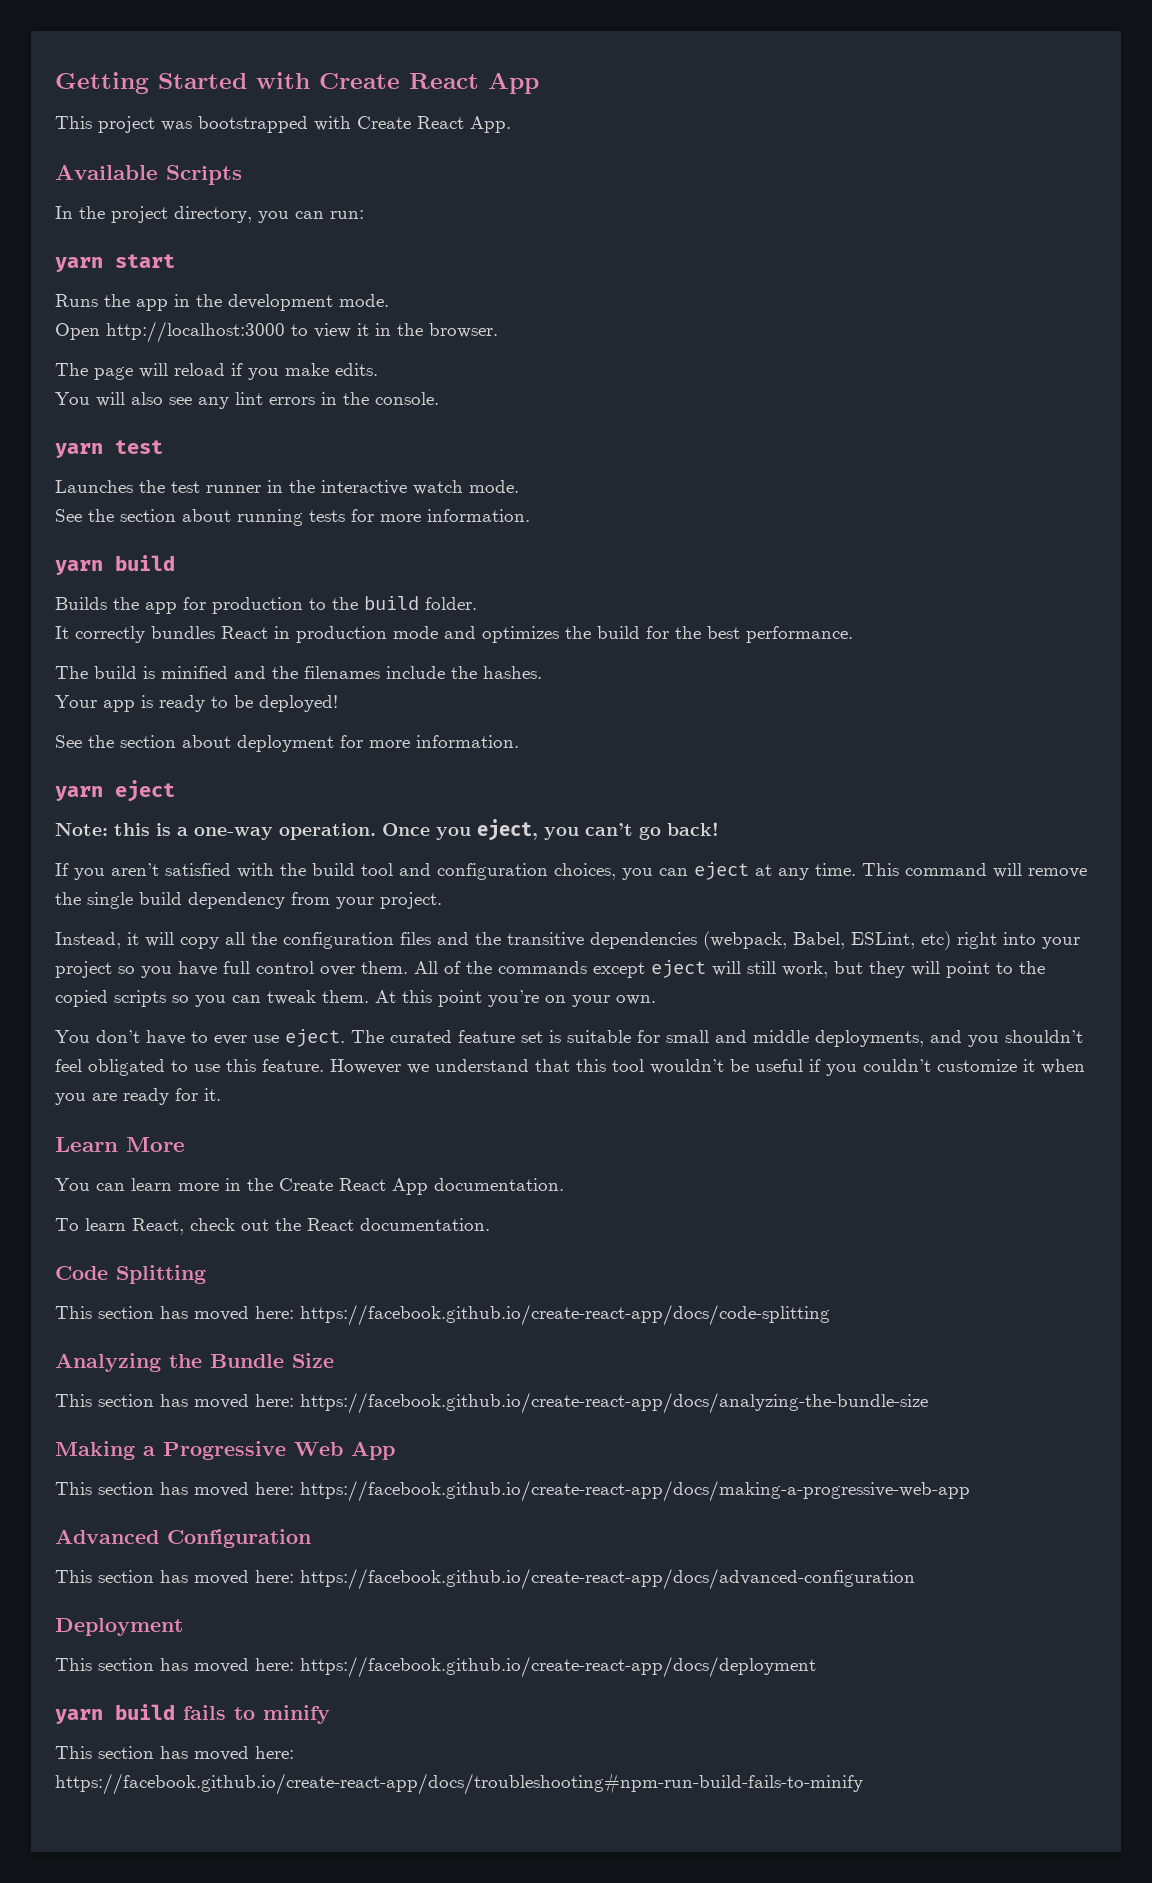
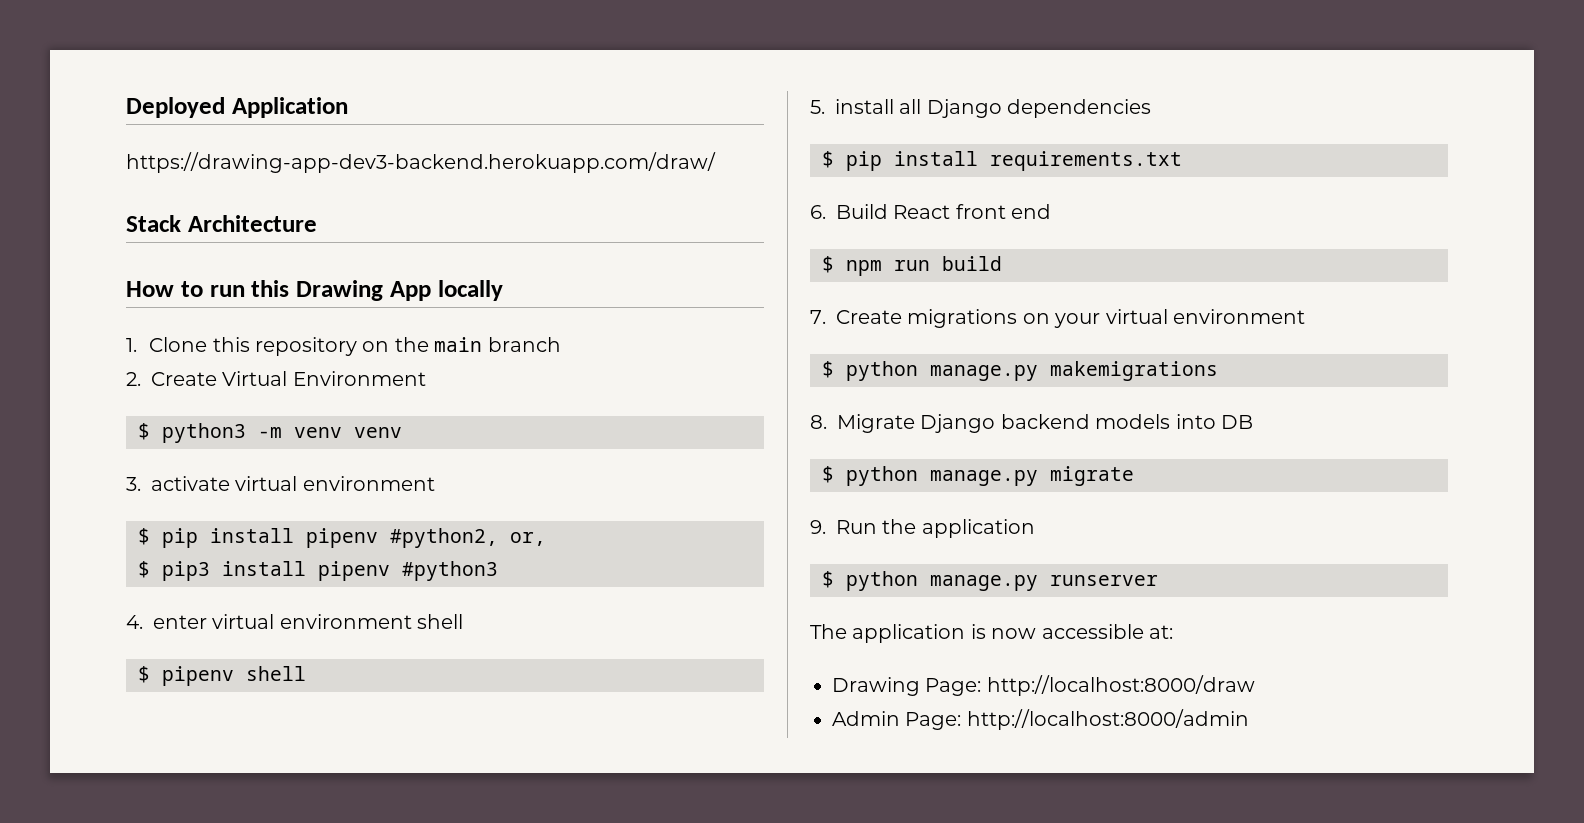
- Getting Started with Create React App
- This project was bootstrapped with Create React App.
- Available Scripts
- In the project directory, you can run:
- yarn start
- Runs the app in the development mode.
- Open http://localhost:3000 to view it in the browser.
- The page will reload if you make edits.
- You will also see any lint errors in the console.
- yarn test
- Launches the test runner in the interactive watch mode.
- See the section about running tests for more information.
- yarn build
- Builds the app for production to the build folder.
- It correctly bundles React in production mode and optimizes the build for the best performance.
- The build is minified and the filenames include the hashes.
- Your app is ready to be deployed!
- See the section about deployment for more information.
- yarn eject
- Note: this is a one-way operation. Once you eject, you can’t go back!
- If you aren’t satisfied with the build tool and configuration choices, you can eject at any time. This command will remove the single build dependency from your project.
- Instead, it will copy all the configuration files and the transitive dependencies (webpack, Babel, ESLint, etc) right into your project so you have full control over them. All of the commands except eject will still work, but they will point to the copied scripts so you can tweak them. At this point you’re on your own.
- You don’t have to ever use eject. The curated feature set is suitable for small and middle deployments, and you shouldn’t feel obligated to use this feature. However we understand that this tool wouldn’t be useful if you couldn’t customize it when you are ready for it.
- Learn More
- You can learn more in the Create React App documentation.
- To learn React, check out the React documentation.
- Code Splitting
- This section has moved here: https://facebook.github.io/create-react-app/docs/code-splitting
- Analyzing the Bundle Size
- This section has moved here: https://facebook.github.io/create-react-app/docs/analyzing-the-bundle-size
- Making a Progressive Web App
- This section has moved here: https://facebook.github.io/create-react-app/docs/making-a-progressive-web-app
- Advanced Configuration
- This section has moved here: https://facebook.github.io/create-react-app/docs/advanced-configuration
- Deployment
- This section has moved here: https://facebook.github.io/create-react-app/docs/deployment
- yarn build fails to minify
- This section has moved here: https://facebook.github.io/create-react-app/docs/troubleshooting#npm-run-build-fails-to-minify
+ Deployed Application
+ https://drawing-app-dev3-backend.herokuapp.com/draw/
+ Stack Architecture
+ How to run this Drawing App locally
+ 1. Clone this repository on the main branch
+ 2. Create Virtual Environment
+ $ python3 -m venv venv
+ 3. activate virtual environment
+ $ pip install pipenv #python2, or,
+ $ pip3 install pipenv #python3
+ 4. enter virtual environment shell
+ $ pipenv shell
+ 5. install all Django dependencies
+ $ pip install requirements.txt
+ 6. Build React front end
+ $ npm run build
+ 7. Create migrations on your virtual environment
+ $ python manage.py makemigrations
+ 8. Migrate Django backend models into DB
+ $ python manage.py migrate
+ 9. Run the application
+ $ python manage.py runserver
+ The application is now accessible at:
+ Drawing Page: http://localhost:8000/draw
+ Admin Page: http://localhost:8000/admin

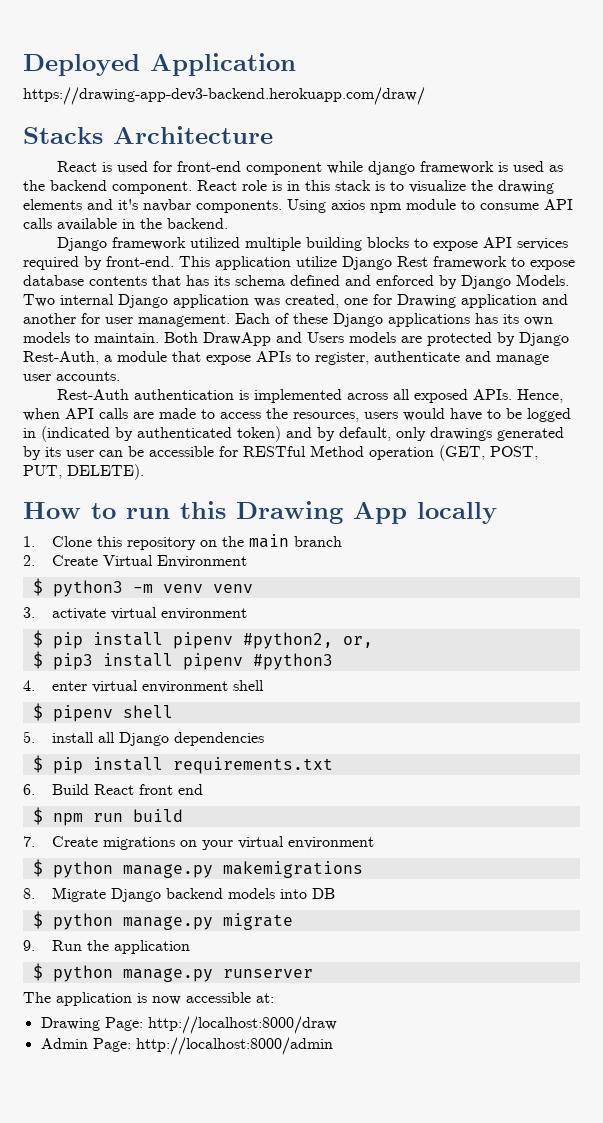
- Stack Architecture
+ Stacks Architecture
+ React is used for front-end component while django framework is used as the backend component. React role is in this stack is to visualize the drawing elements and it's navbar components. Using axios npm module to consume API calls available in the backend.
+ Django framework utilized multiple building blocks to expose API services required by front-end. This application utilize Django Rest framework to expose database contents that has its schema defined and enforced by Django Models. Two internal Django application was created, one for Drawing application and another for user management. Each of these Django applications has its own models to maintain. Both DrawApp and Users models are protected by Django Rest-Auth, a module that expose APIs to register, authenticate and manage user accounts.
+ Rest-Auth authentication is implemented across all exposed APIs. Hence, when API calls are made to access the resources, users would have to be logged in (indicated by authenticated token) and by default, only drawings generated by its user can be accessible for RESTful Method operation (GET, POST, PUT, DELETE).

